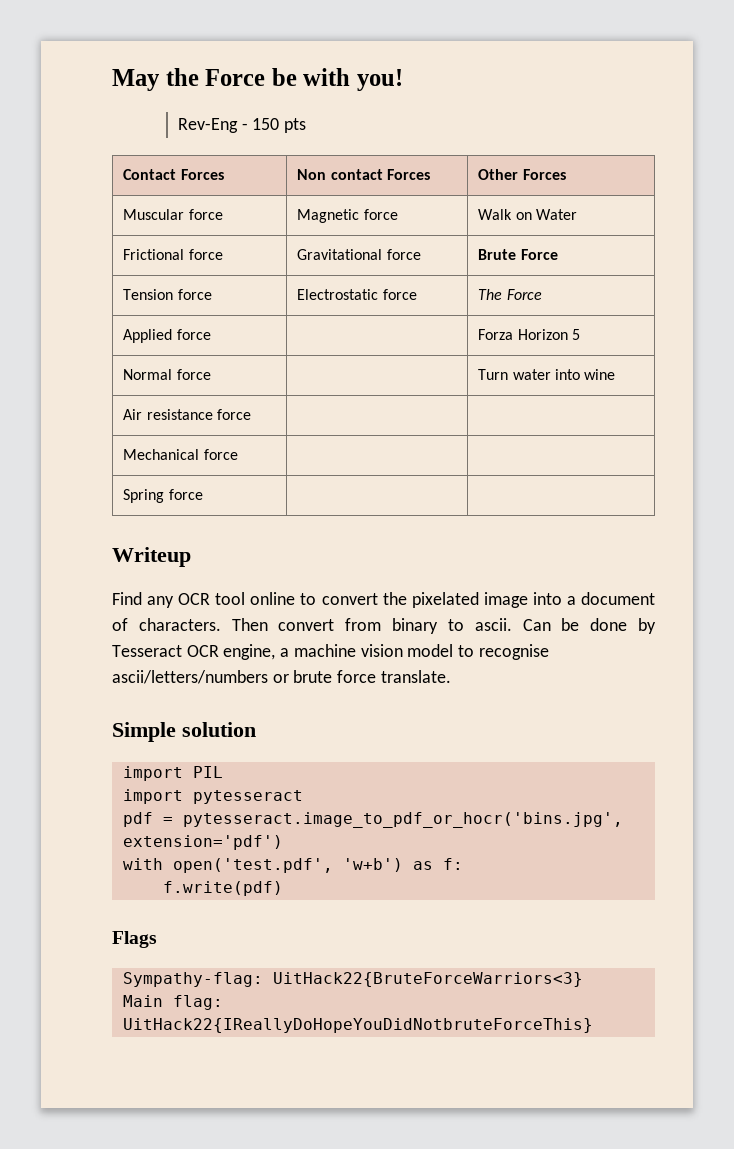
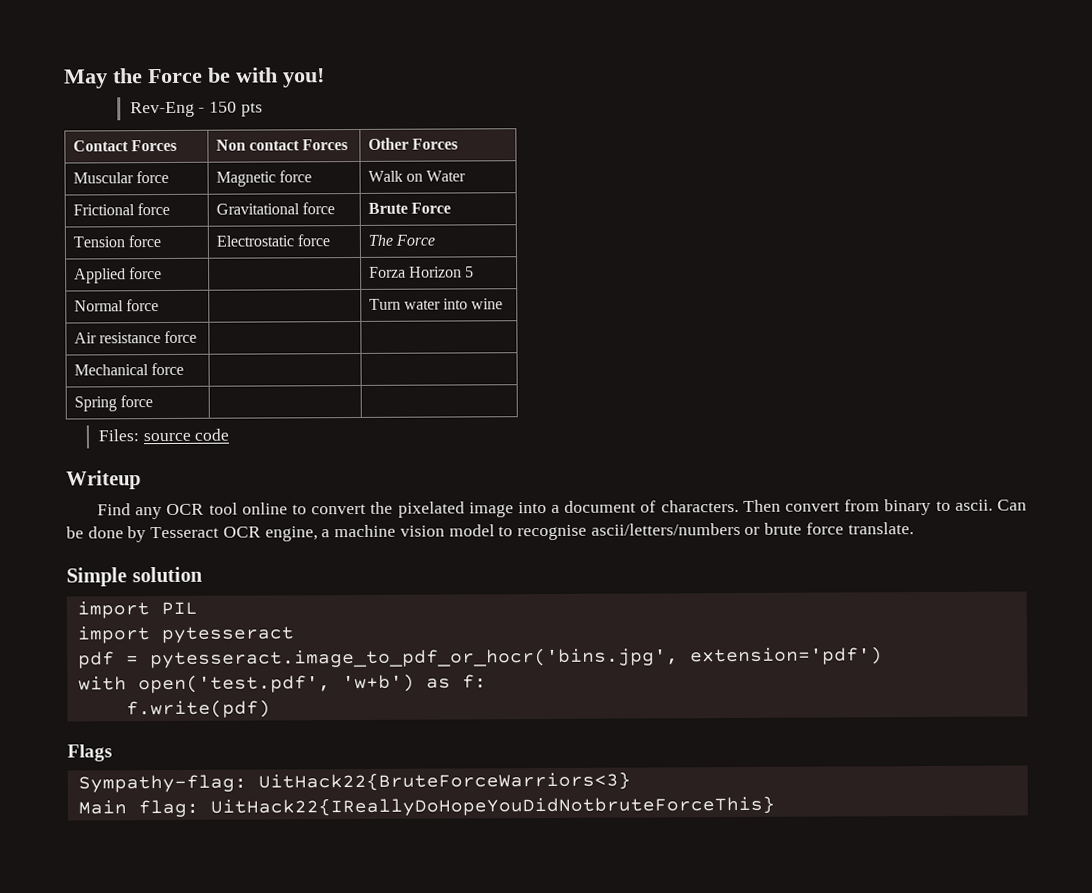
+ Files: source code

